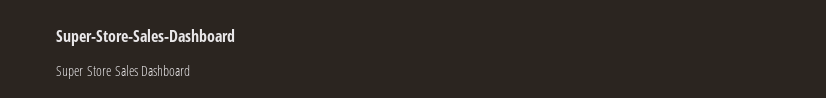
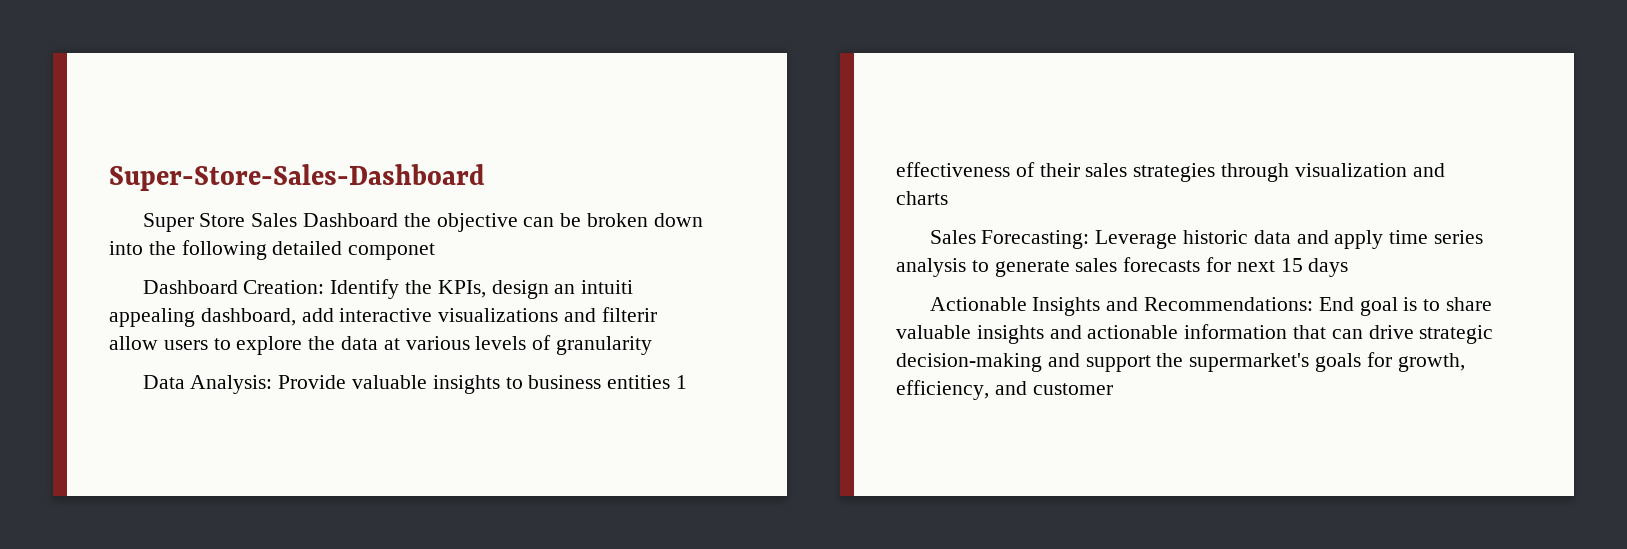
- Super Store Sales Dashboard
+ Super Store Sales Dashboard the objective can be broken down into the following detailed componet
+ Dashboard Creation: Identify the KPIs, design an intuiti appealing dashboard, add interactive visualizations and filterir allow users to explore the data at various levels of granularity
+ Data Analysis: Provide valuable insights to business entities 1 effectiveness of their sales strategies through visualization and charts
+ Sales Forecasting: Leverage historic data and apply time series analysis to generate sales forecasts for next 15 days
+ Actionable Insights and Recommendations: End goal is to share valuable insights and actionable information that can drive strategic decision-making and support the supermarket's goals for growth, efficiency, and customer

